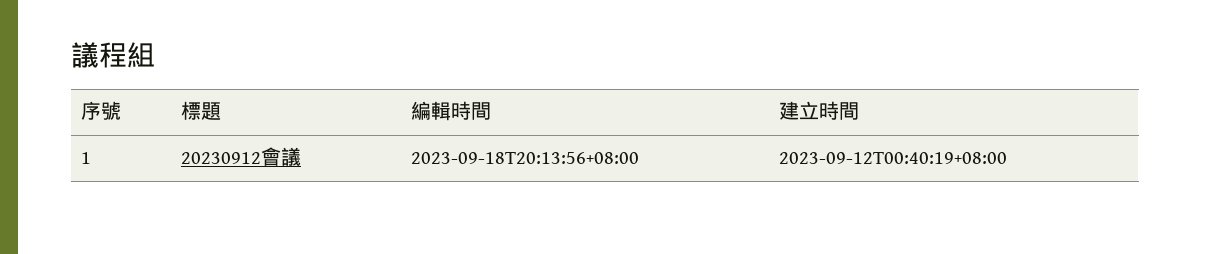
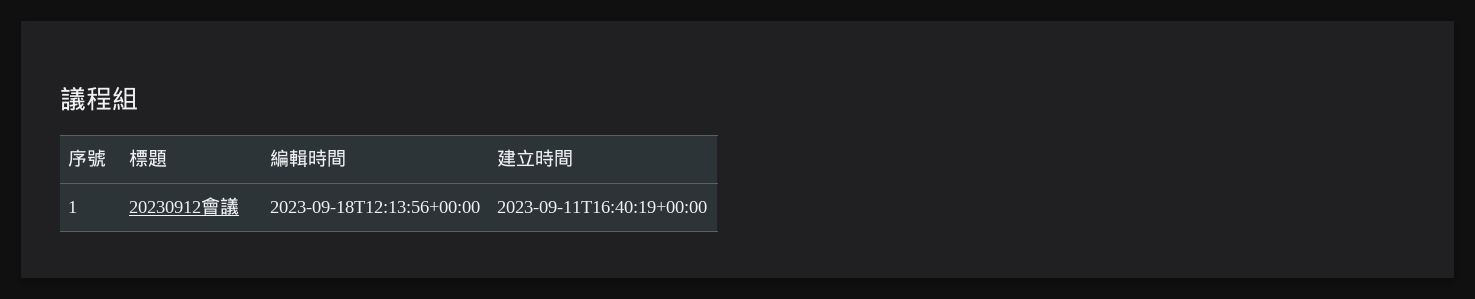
- 1 | 20230912會議 | 2023-09-18T20:13:56+08:00 | 2023-09-12T00:40:19+08:00
+ 1 | 20230912會議 | 2023-09-18T12:13:56+00:00 | 2023-09-11T16:40:19+00:00

